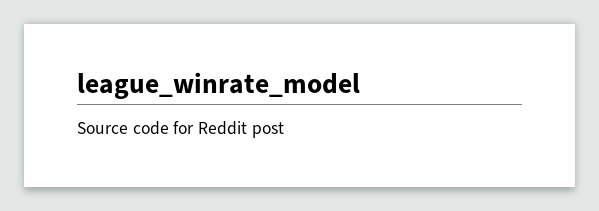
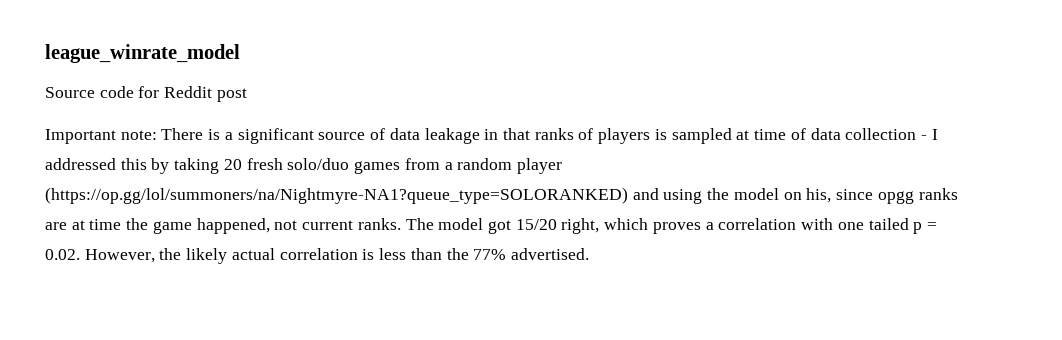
+ Important note: There is a significant source of data leakage in that ranks of players is sampled at time of data collection - I addressed this by taking 20 fresh solo/duo games from a random player (https://op.gg/lol/summoners/na/Nightmyre-NA1?queue_type=SOLORANKED) and using the model on his, since opgg ranks are at time the game happened, not current ranks. The model got 15/20 right, which proves a correlation with one tailed p = 0.02. However, the likely actual correlation is less than the 77% advertised.

